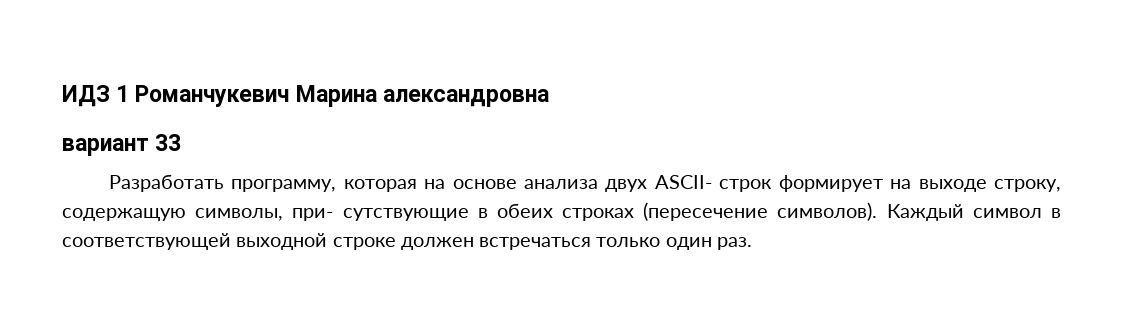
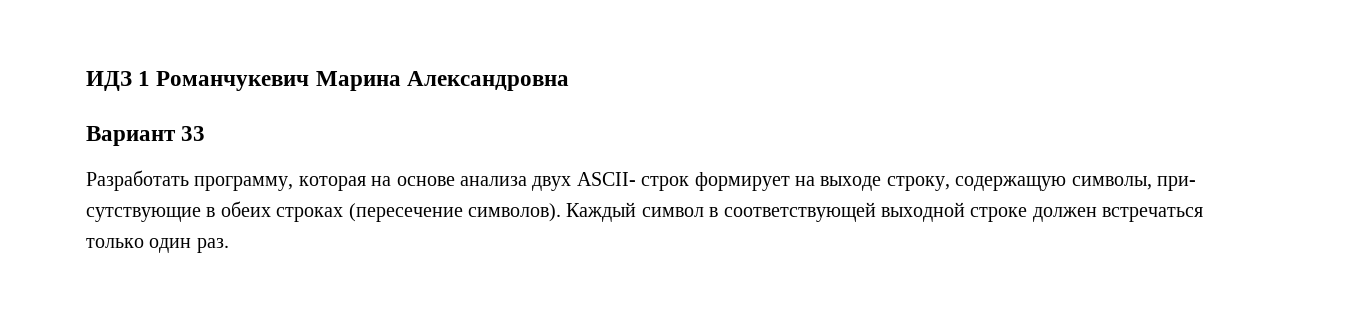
- ИДЗ 1 Романчукевич Марина александровна
- вариант 33
+ ИДЗ 1 Романчукевич Марина Александровна
+ Вариант 33

